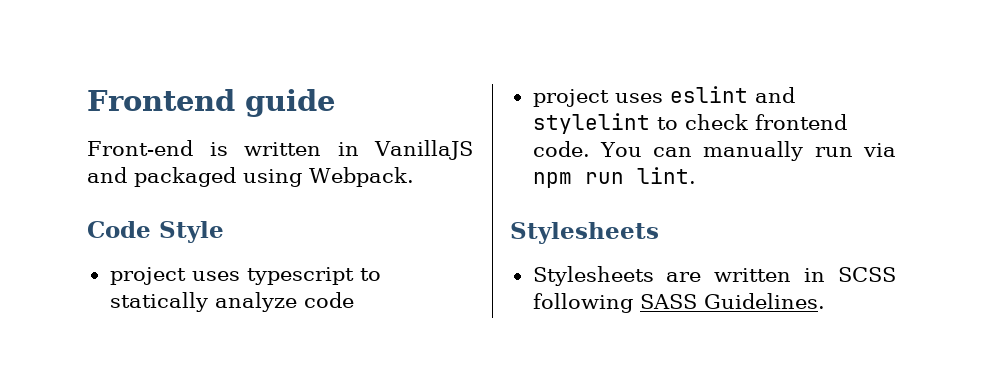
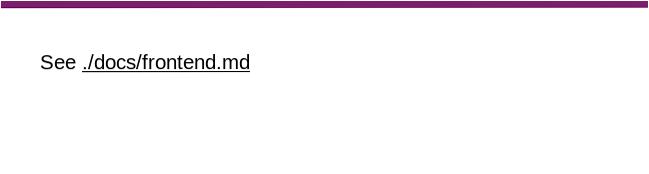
- Frontend guide
- Front-end is written in VanillaJS and packaged using Webpack.
- Code Style
- project uses typescript to statically analyze code
- project uses eslint and stylelint to check frontend code. You can manually run via npm run lint.
- Stylesheets
- Stylesheets are written in SCSS following SASS Guidelines.
+ See ./docs/frontend.md

